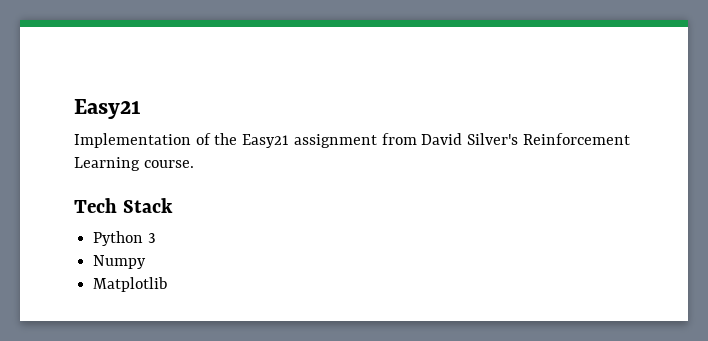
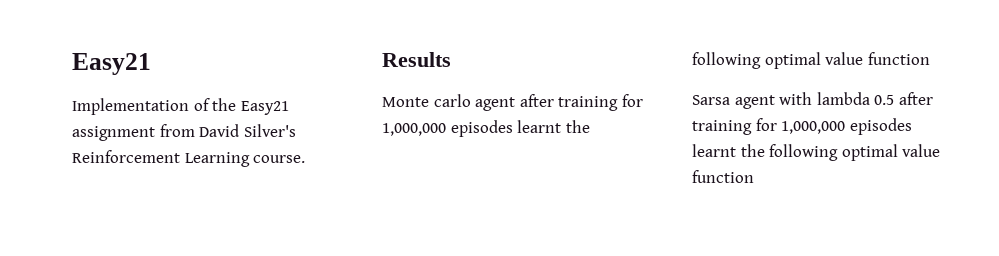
- Tech Stack
- Python 3
- Numpy
- Matplotlib
+ Results
+ Monte carlo agent after training for 1,000,000 episodes learnt the following optimal value function
+ Sarsa agent with lambda 0.5 after training for 1,000,000 episodes learnt the following optimal value function

